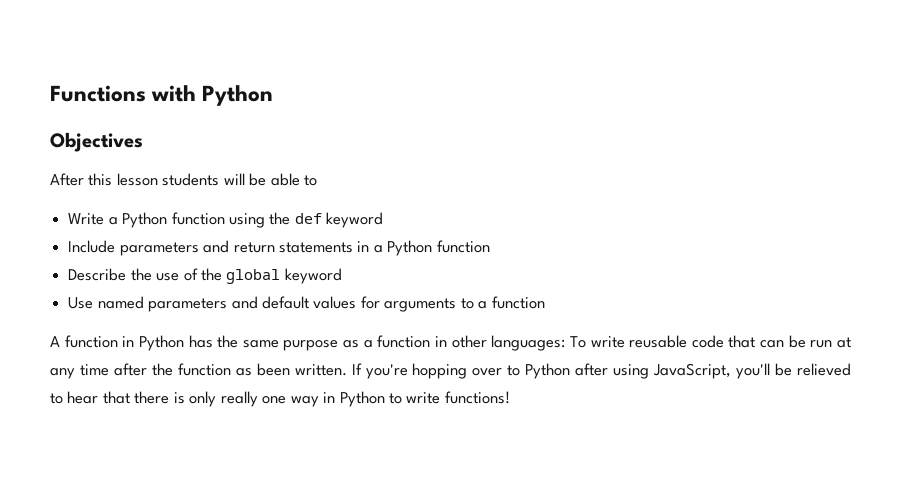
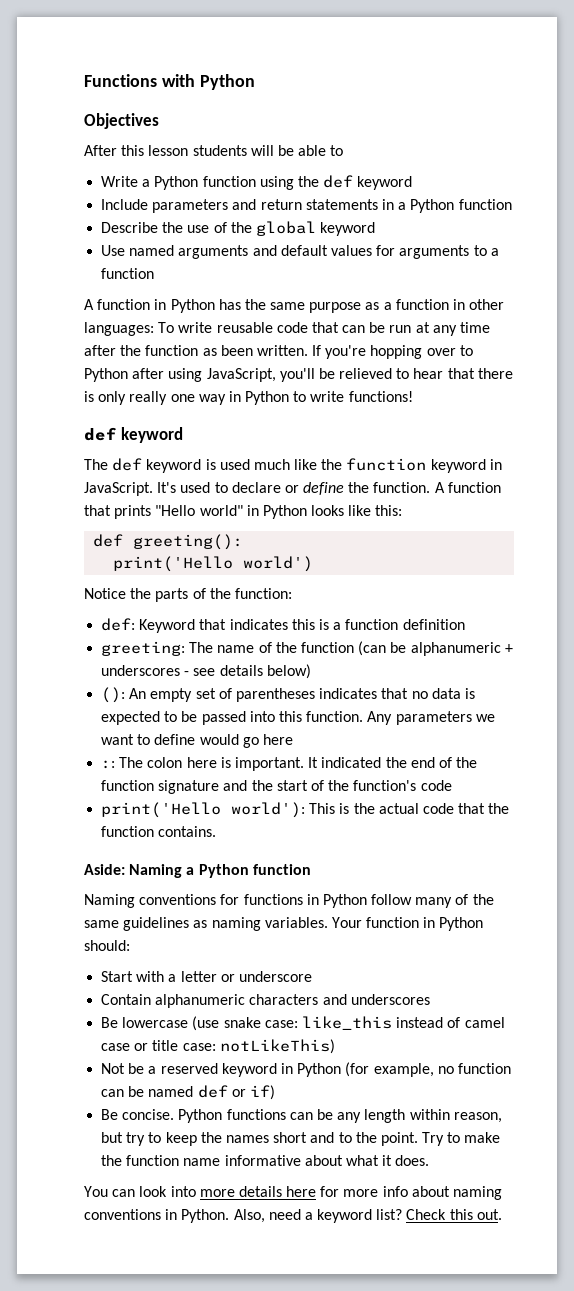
- Use named parameters and default values for arguments to a function
+ Use named arguments and default values for arguments to a function
  If you're hopping over to Python after using JavaScript, you'll be relieved to hear that there is only really one way in Python to write functions!
+ def keyword
+ The def keyword is used much like the function keyword in JavaScript. It's used to declare or define the function. A function that prints "Hello world" in Python looks like this:
+ def greeting():
+ print('Hello world')
+ Notice the parts of the function:
+ def: Keyword that indicates this is a function definition
+ greeting: The name of the function (can be alphanumeric + underscores - see details below)
+ (): An empty set of parentheses indicates that no data is expected to be passed into this function. Any parameters we want to define would go here
+ :: The colon here is important. It indicated the end of the function signature and the start of the function's code
+ print('Hello world'): This is the actual code that the function contains.
+ Aside: Naming a Python function
+ Naming conventions for functions in Python follow many of the same guidelines as naming variables. Your function in Python should:
+ Start with a letter or underscore
+ Contain alphanumeric characters and underscores
+ Be lowercase (use snake case: like_this instead of camel case or title case: notLikeThis)
+ Not be a reserved keyword in Python (for example, no function can be named def or if)
+ Be concise. Python functions can be any length within reason, but try to keep the names short and to the point. Try to make the function name informative about what it does.
+ You can look into more details here for more info about naming conventions in Python. Also, need a keyword list? Check this out.

